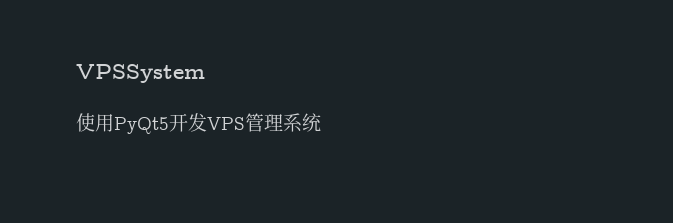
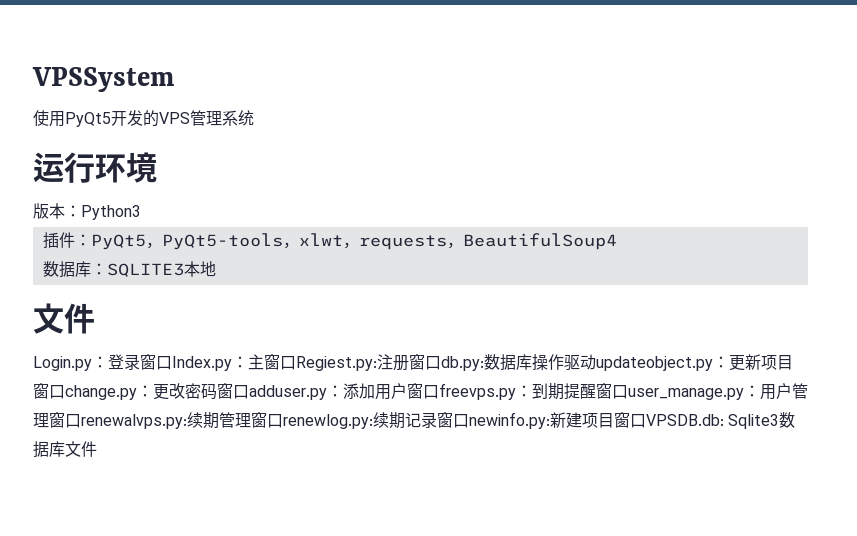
- 使用PyQt5开发VPS管理系统
+ 使用PyQt5开发的VPS管理系统
+ 运行环境
+ 版本：Python3
+ 插件：PyQt5，PyQt5-tools，xlwt，requests，BeautifulSoup4
+ 数据库：SQLITE3本地
+ 文件
+ Login.py：登录窗口Index.py：主窗口Regiest.py:注册窗口db.py:数据库操作驱动updateobject.py：更新项目窗口change.py：更改密码窗口adduser.py：添加用户窗口freevps.py：到期提醒窗口user_manage.py：用户管理窗口renewalvps.py:续期管理窗口renewlog.py:续期记录窗口newinfo.py:新建项目窗口VPSDB.db: Sqlite3数据库文件

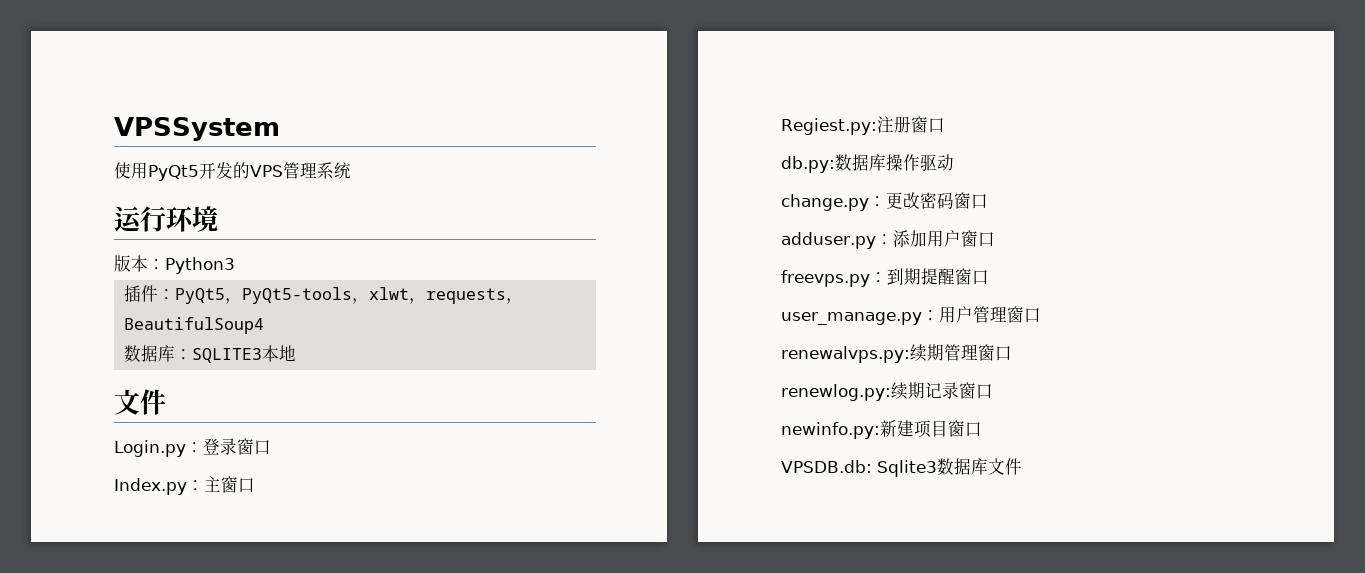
- Login.py：登录窗口Index.py：主窗口Regiest.py:注册窗口db.py:数据库操作驱动updateobject.py：更新项目窗口change.py：更改密码窗口adduser.py：添加用户窗口freevps.py：到期提醒窗口user_manage.py：用户管理窗口renewalvps.py:续期管理窗口renewlog.py:续期记录窗口newinfo.py:新建项目窗口VPSDB.db: Sqlite3数据库文件
+ Login.py：登录窗口
+ Index.py：主窗口
+ Regiest.py:注册窗口
+ db.py:数据库操作驱动
+ change.py：更改密码窗口
+ adduser.py：添加用户窗口
+ freevps.py：到期提醒窗口
+ user_manage.py：用户管理窗口
+ renewalvps.py:续期管理窗口
+ renewlog.py:续期记录窗口
+ newinfo.py:新建项目窗口
+ VPSDB.db: Sqlite3数据库文件

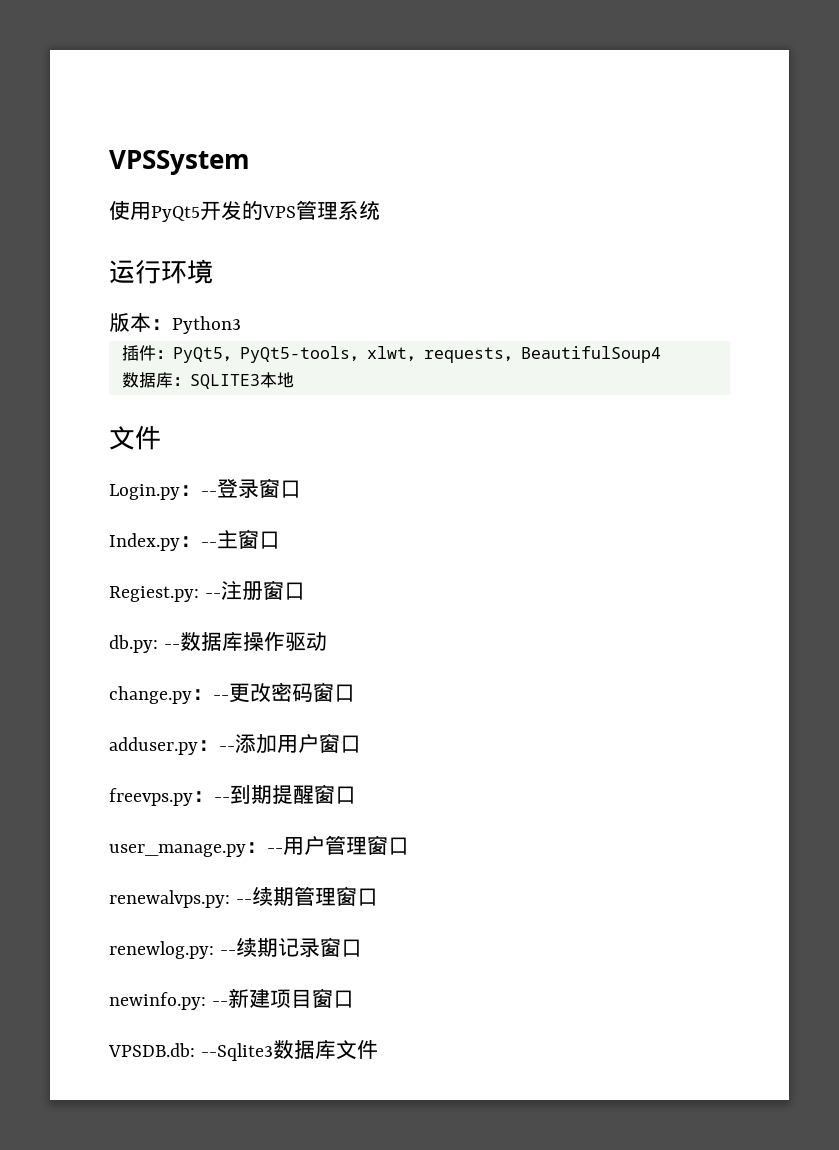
- Login.py：登录窗口
+ Login.py：--登录窗口
- Index.py：主窗口
+ Index.py：--主窗口
- Regiest.py:注册窗口
+ Regiest.py: --注册窗口
- db.py:数据库操作驱动
+ db.py: --数据库操作驱动
- change.py：更改密码窗口
+ change.py：--更改密码窗口
- adduser.py：添加用户窗口
+ adduser.py：--添加用户窗口
- freevps.py：到期提醒窗口
+ freevps.py：--到期提醒窗口
- user_manage.py：用户管理窗口
+ user_manage.py：--用户管理窗口
- renewalvps.py:续期管理窗口
+ renewalvps.py: --续期管理窗口
- renewlog.py:续期记录窗口
+ renewlog.py: --续期记录窗口
- newinfo.py:新建项目窗口
+ newinfo.py: --新建项目窗口
- VPSDB.db: Sqlite3数据库文件
+ VPSDB.db: --Sqlite3数据库文件

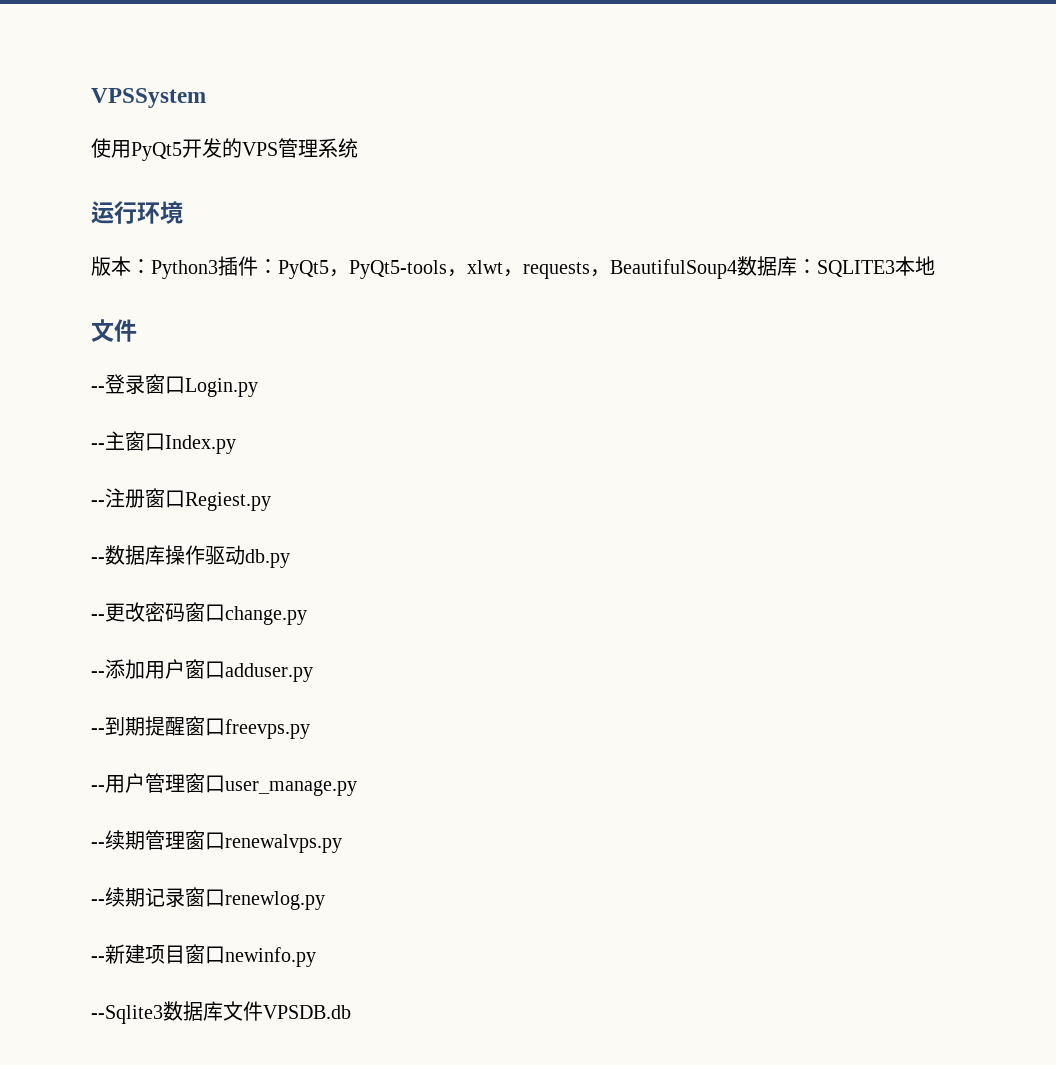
- 版本：Python3
- 插件：PyQt5，PyQt5-tools，xlwt，requests，BeautifulSoup4
- 数据库：SQLITE3本地
+ 版本：Python3插件：PyQt5，PyQt5-tools，xlwt，requests，BeautifulSoup4数据库：SQLITE3本地
- Login.py：--登录窗口
- Index.py：--主窗口
- Regiest.py: --注册窗口
- db.py: --数据库操作驱动
- change.py：--更改密码窗口
- adduser.py：--添加用户窗口
- freevps.py：--到期提醒窗口
- user_manage.py：--用户管理窗口
- renewalvps.py: --续期管理窗口
- renewlog.py: --续期记录窗口
- newinfo.py: --新建项目窗口
- VPSDB.db: --Sqlite3数据库文件
+ --登录窗口Login.py
+ --主窗口Index.py
+ --注册窗口Regiest.py
+ --数据库操作驱动db.py
+ --更改密码窗口change.py
+ --添加用户窗口adduser.py
+ --到期提醒窗口freevps.py
+ --用户管理窗口user_manage.py
+ --续期管理窗口renewalvps.py
+ --续期记录窗口renewlog.py
+ --新建项目窗口newinfo.py
+ --Sqlite3数据库文件VPSDB.db

